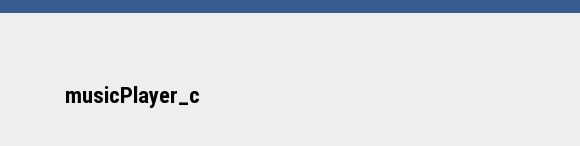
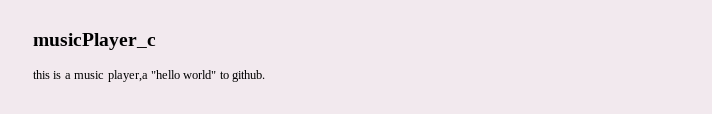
+ this is a music player,a "hello world" to github.

